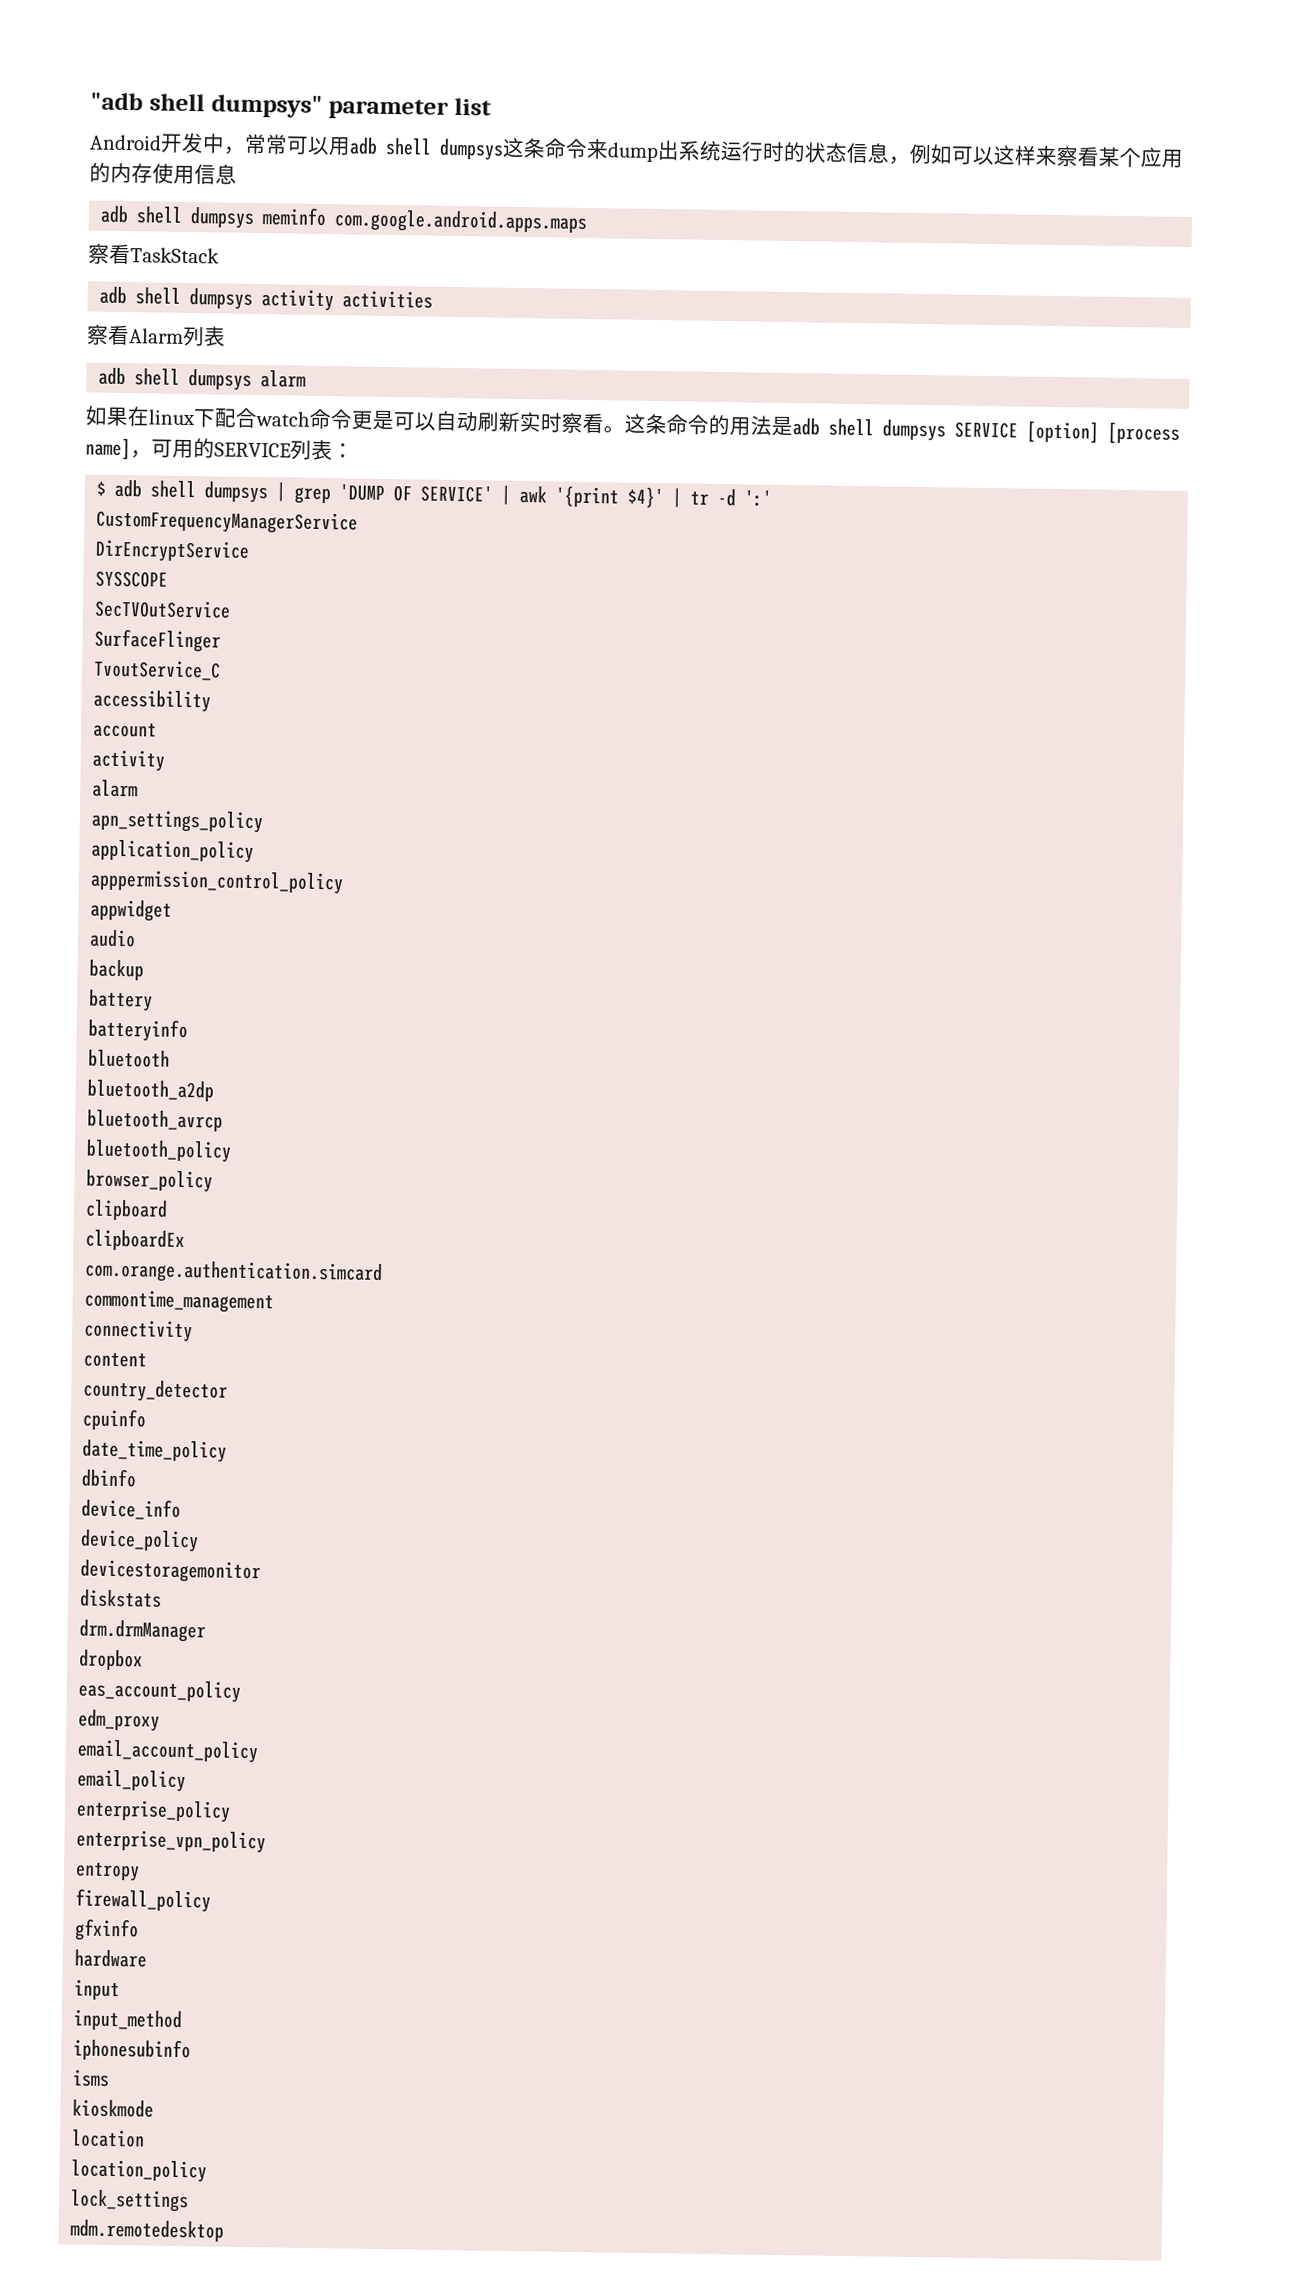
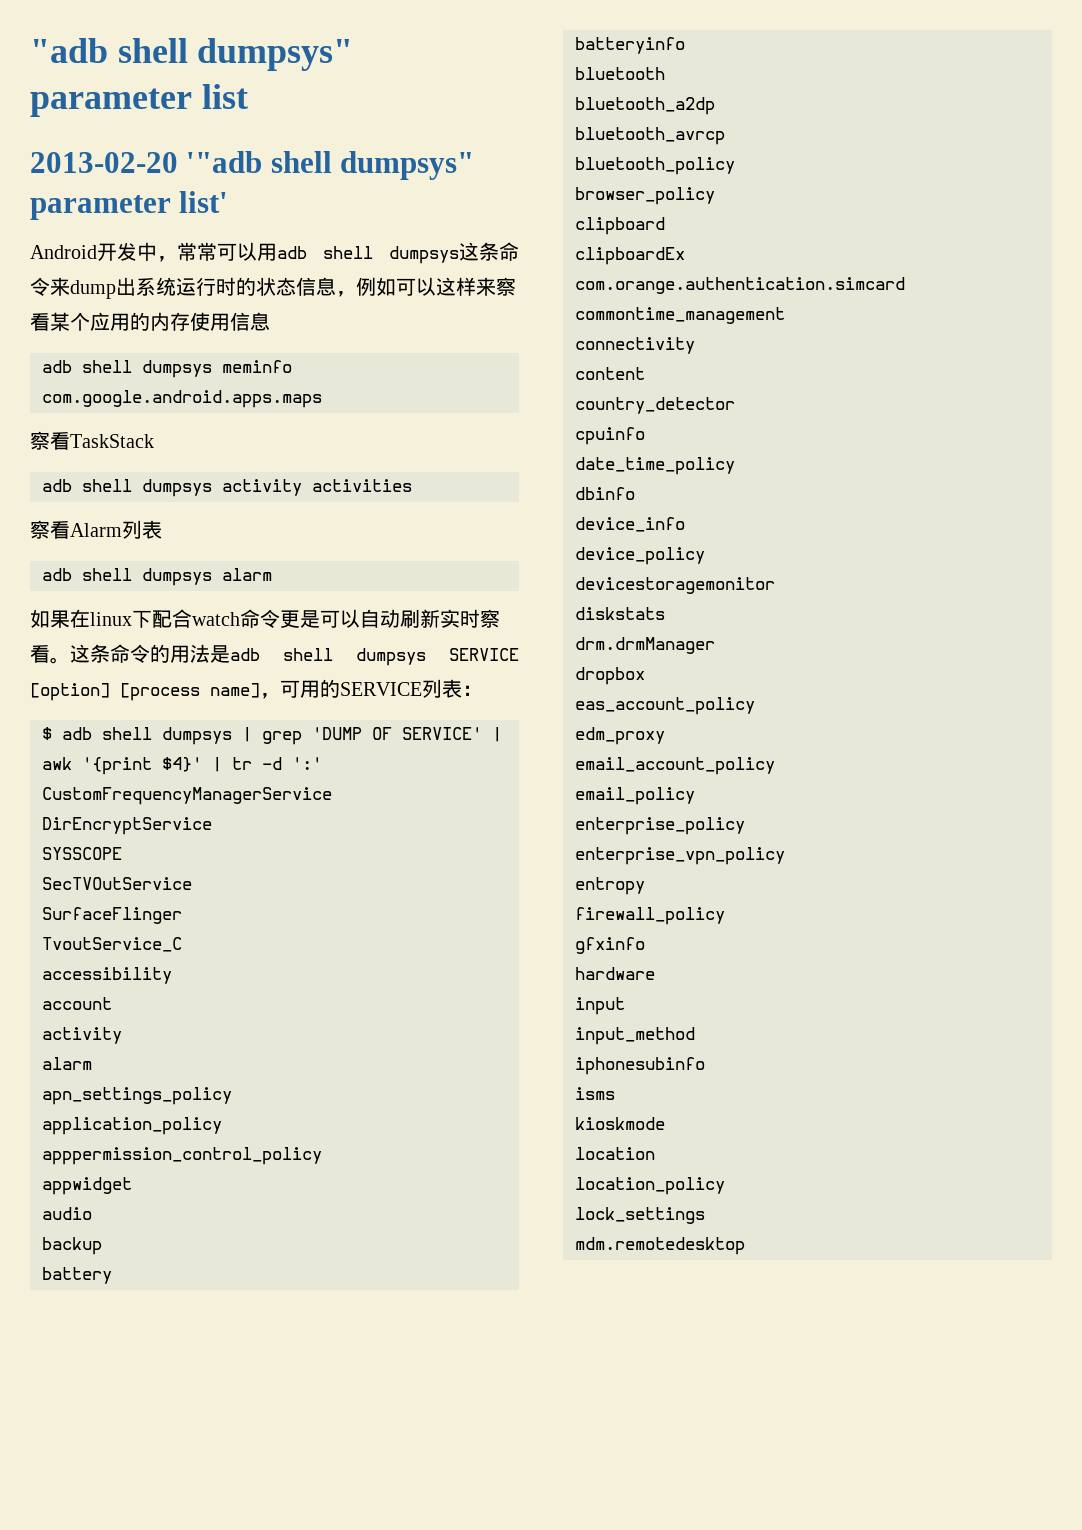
+ 2013-02-20 '"adb shell dumpsys" parameter list'

